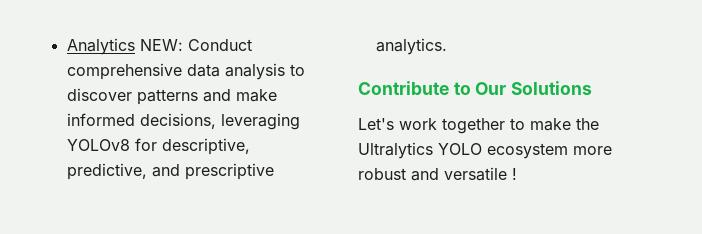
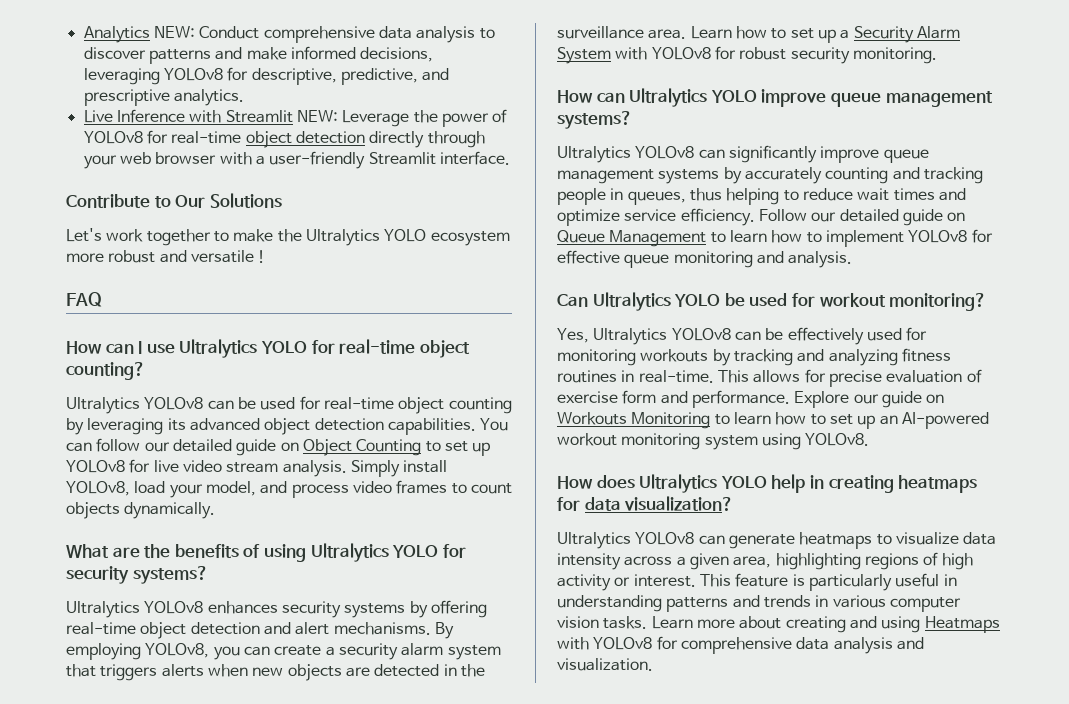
+ Live Inference with Streamlit NEW: Leverage the power of YOLOv8 for real-time object detection directly through your web browser with a user-friendly Streamlit interface.
+ FAQ
+ How can I use Ultralytics YOLO for real-time object counting?
+ Ultralytics YOLOv8 can be used for real-time object counting by leveraging its advanced object detection capabilities. You can follow our detailed guide on Object Counting to set up YOLOv8 for live video stream analysis. Simply install YOLOv8, load your model, and process video frames to count objects dynamically.
+ What are the benefits of using Ultralytics YOLO for security systems?
+ Ultralytics YOLOv8 enhances security systems by offering real-time object detection and alert mechanisms. By employing YOLOv8, you can create a security alarm system that triggers alerts when new objects are detected in the surveillance area. Learn how to set up a Security Alarm System with YOLOv8 for robust security monitoring.
+ How can Ultralytics YOLO improve queue management systems?
+ Ultralytics YOLOv8 can significantly improve queue management systems by accurately counting and tracking people in queues, thus helping to reduce wait times and optimize service efficiency. Follow our detailed guide on Queue Management to learn how to implement YOLOv8 for effective queue monitoring and analysis.
+ Can Ultralytics YOLO be used for workout monitoring?
+ Yes, Ultralytics YOLOv8 can be effectively used for monitoring workouts by tracking and analyzing fitness routines in real-time. This allows for precise evaluation of exercise form and performance. Explore our guide on Workouts Monitoring to learn how to set up an AI-powered workout monitoring system using YOLOv8.
+ How does Ultralytics YOLO help in creating heatmaps for data visualization?
+ Ultralytics YOLOv8 can generate heatmaps to visualize data intensity across a given area, highlighting regions of high activity or interest. This feature is particularly useful in understanding patterns and trends in various computer vision tasks. Learn more about creating and using Heatmaps with YOLOv8 for comprehensive data analysis and visualization.

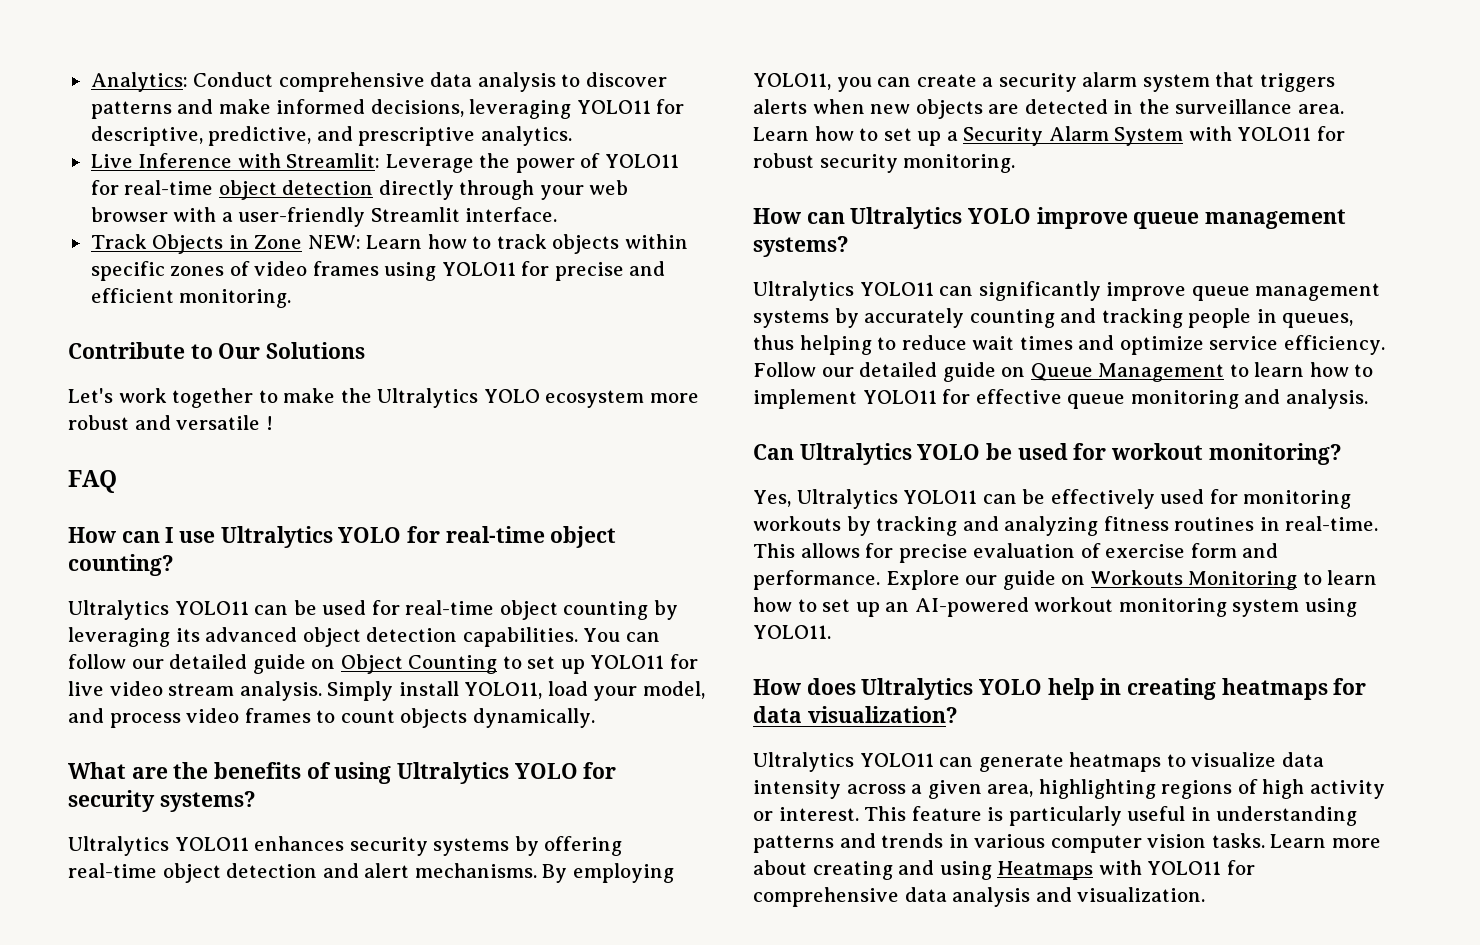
- Analytics NEW: Conduct comprehensive data analysis to discover patterns and make informed decisions, leveraging YOLOv8 for descriptive, predictive, and prescriptive analytics.
+ Analytics: Conduct comprehensive data analysis to discover patterns and make informed decisions, leveraging YOLO11 for descriptive, predictive, and prescriptive analytics.
- Live Inference with Streamlit NEW: Leverage the power of YOLOv8 for real-time object detection directly through your web browser with a user-friendly Streamlit interface.
+ Live Inference with Streamlit: Leverage the power of YOLO11 for real-time object detection directly through your web browser with a user-friendly Streamlit interface.
+ Track Objects in Zone NEW: Learn how to track objects within specific zones of video frames using YOLO11 for precise and efficient monitoring.
- Ultralytics YOLOv8 can be used for real-time object counting by leveraging its advanced object detection capabilities.
+ Ultralytics YOLO11 can be used for real-time object counting by leveraging its advanced object detection capabilities.
- You can follow our detailed guide on Object Counting to set up YOLOv8 for live video stream analysis.
+ You can follow our detailed guide on Object Counting to set up YOLO11 for live video stream analysis.
- Simply install YOLOv8, load your model, and process video frames to count objects dynamically.
+ Simply install YOLO11, load your model, and process video frames to count objects dynamically.
- Ultralytics YOLOv8 enhances security systems by offering real-time object detection and alert mechanisms.
+ Ultralytics YOLO11 enhances security systems by offering real-time object detection and alert mechanisms.
- By employing YOLOv8, you can create a security alarm system that triggers alerts when new objects are detected in the surveillance area.
+ By employing YOLO11, you can create a security alarm system that triggers alerts when new objects are detected in the surveillance area.
- Learn how to set up a Security Alarm System with YOLOv8 for robust security monitoring.
+ Learn how to set up a Security Alarm System with YOLO11 for robust security monitoring.
- Ultralytics YOLOv8 can significantly improve queue management systems by accurately counting and tracking people in queues, thus helping to reduce wait times and optimize service efficiency.
+ Ultralytics YOLO11 can significantly improve queue management systems by accurately counting and tracking people in queues, thus helping to reduce wait times and optimize service efficiency.
- Follow our detailed guide on Queue Management to learn how to implement YOLOv8 for effective queue monitoring and analysis.
+ Follow our detailed guide on Queue Management to learn how to implement YOLO11 for effective queue monitoring and analysis.
- Yes, Ultralytics YOLOv8 can be effectively used for monitoring workouts by tracking and analyzing fitness routines in real-time.
+ Yes, Ultralytics YOLO11 can be effectively used for monitoring workouts by tracking and analyzing fitness routines in real-time.
- Explore our guide on Workouts Monitoring to learn how to set up an AI-powered workout monitoring system using YOLOv8.
+ Explore our guide on Workouts Monitoring to learn how to set up an AI-powered workout monitoring system using YOLO11.
- Ultralytics YOLOv8 can generate heatmaps to visualize data intensity across a given area, highlighting regions of high activity or interest.
+ Ultralytics YOLO11 can generate heatmaps to visualize data intensity across a given area, highlighting regions of high activity or interest.
- Learn more about creating and using Heatmaps with YOLOv8 for comprehensive data analysis and visualization.
+ Learn more about creating and using Heatmaps with YOLO11 for comprehensive data analysis and visualization.

